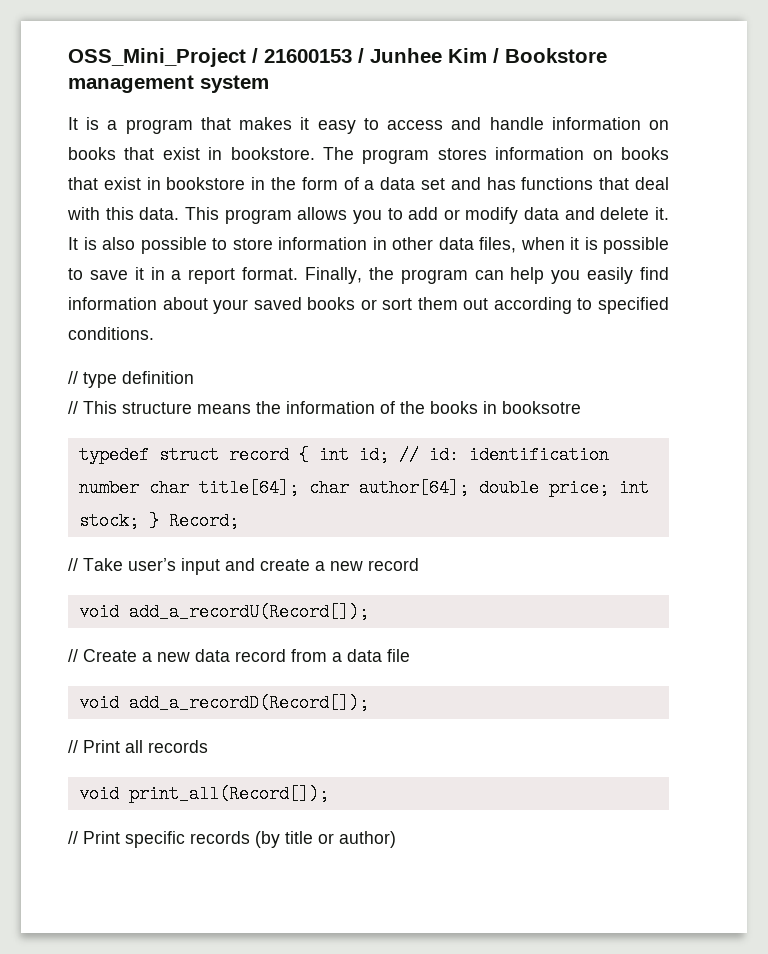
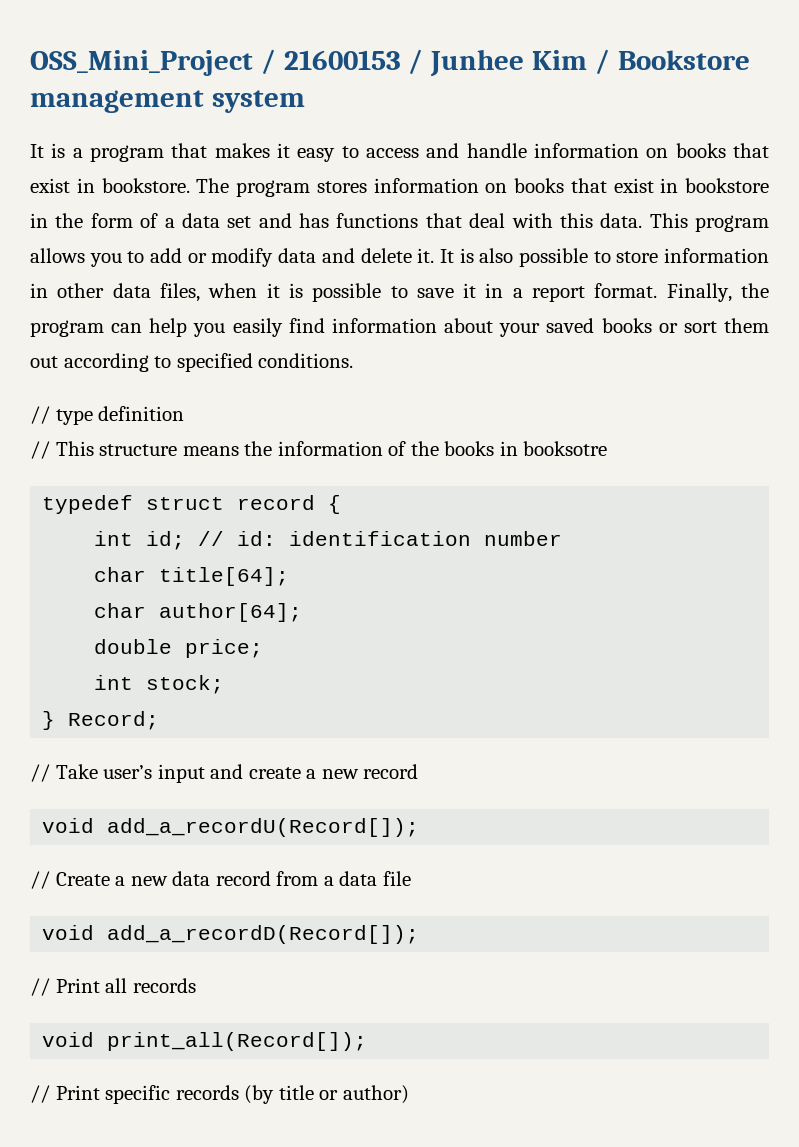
- typedef struct record { int id; // id: identification number char title[64]; char author[64]; double price; int stock; } Record;
+ typedef struct record {
+ int id; // id: identification number
+ char title[64];
+ char author[64];
+ double price;
+ int stock;
+ } Record;

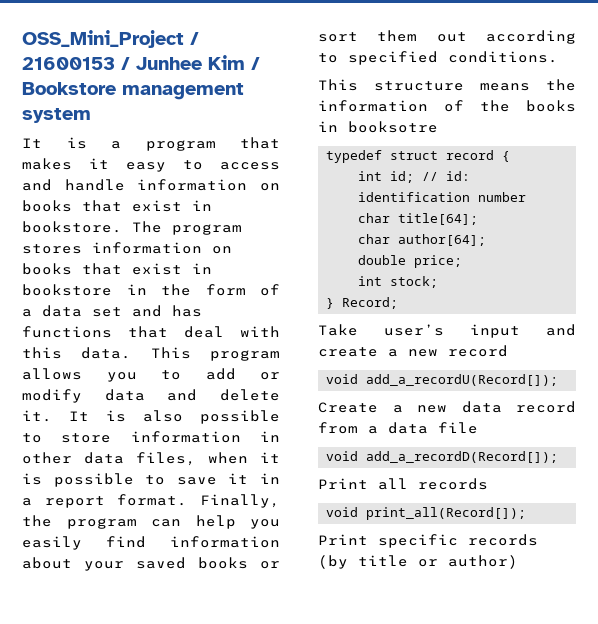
- // type definition
- // This structure means the information of the books in booksotre
+ This structure means the information of the books in booksotre
- // Take user’s input and create a new record
+ Take user’s input and create a new record
- // Create a new data record from a data file
+ Create a new data record from a data file
- // Print all records
+ Print all records
- // Print specific records (by title or author)
+ Print specific records (by title or author)

